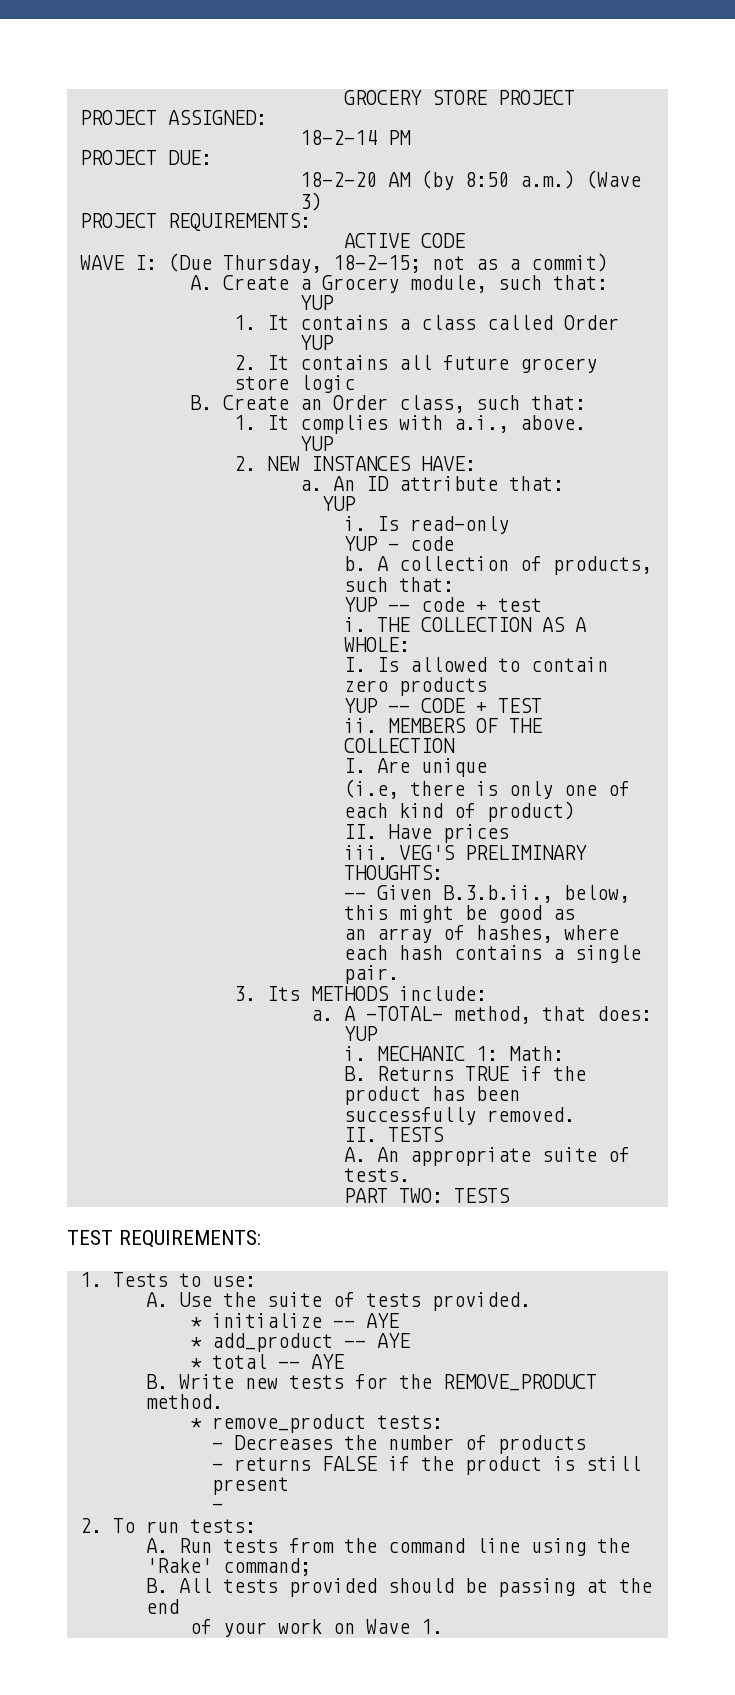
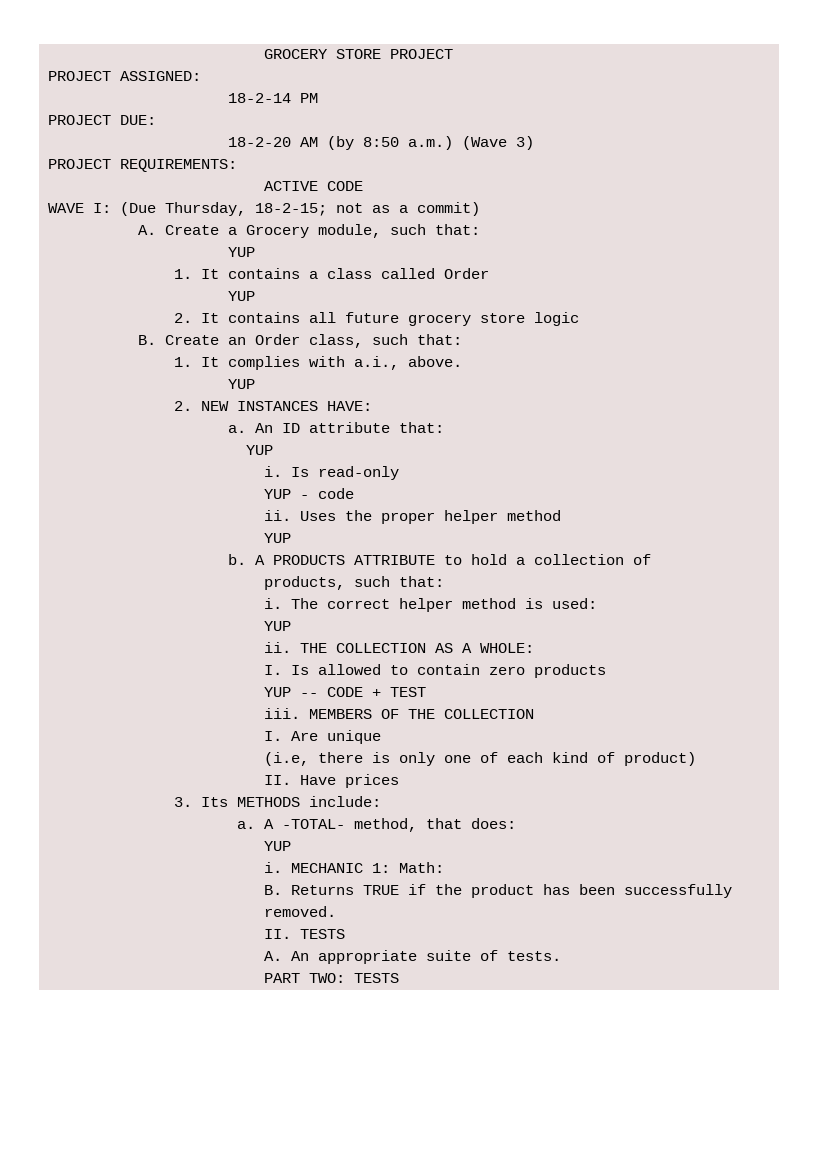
- b. A collection of products, such that:
+ ii. Uses the proper helper method
+ YUP
+ b. A PRODUCTS ATTRIBUTE to hold a collection of
+ products, such that:
- YUP -- code + test
- i.
+ i. The correct helper method is used:
+ YUP
+ ii.
- ii.
+ iii.
- iii. VEG'S PRELIMINARY THOUGHTS:
- -- Given B.3.b.ii., below, this might be good as
- an array of hashes, where each hash contains a single pair.
- TEST REQUIREMENTS:
- 1. Tests to use:
- A. Use the suite of tests provided.
- * initialize -- AYE
- * add_product -- AYE
- * total -- AYE
- B. Write new tests for the REMOVE_PRODUCT method.
- * remove_product tests:
- - Decreases the number of products
- - returns FALSE if the product is still present
- -
- 2. To run tests:
- A. Run tests from the command line using the 'Rake' command;
- B. All tests provided should be passing at the end
- of your work on Wave 1.

